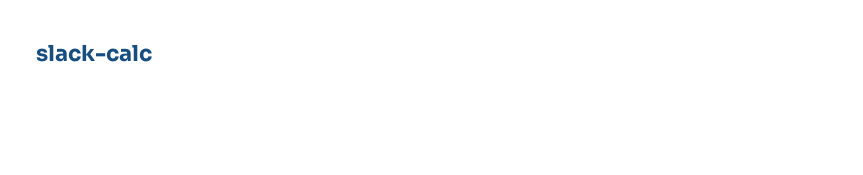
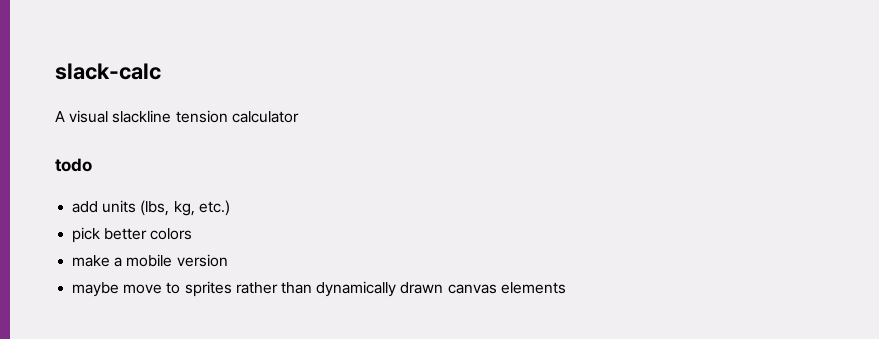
+ A visual slackline tension calculator
+ todo
+ add units (lbs, kg, etc.)
+ pick better colors
+ make a mobile version
+ maybe move to sprites rather than dynamically drawn canvas elements

